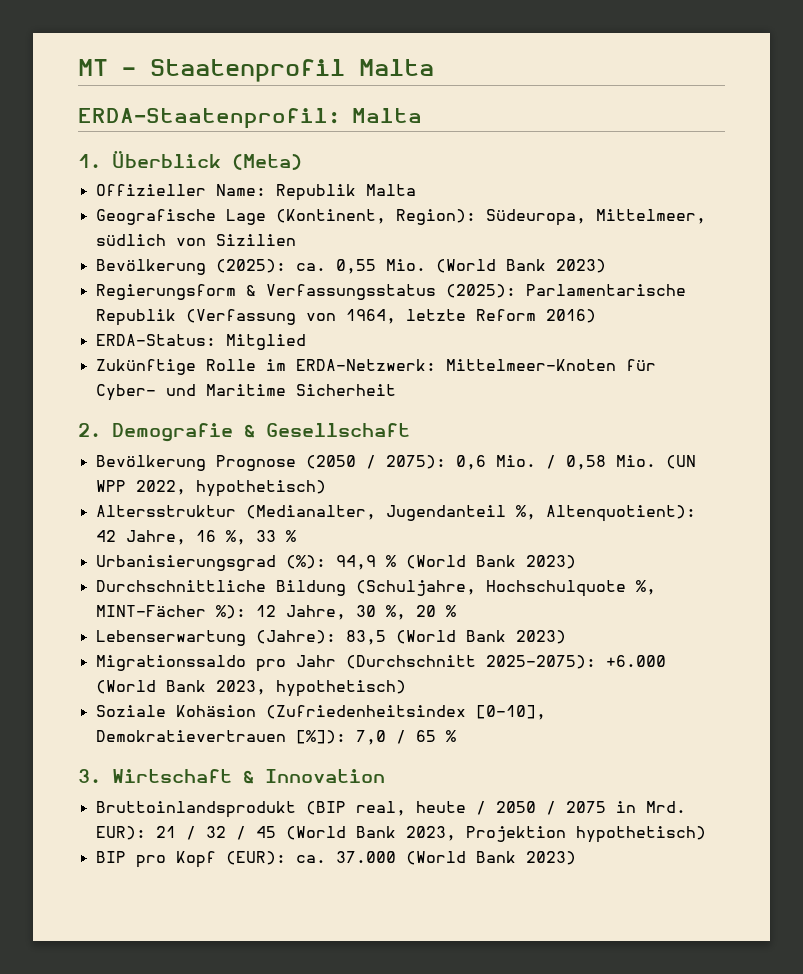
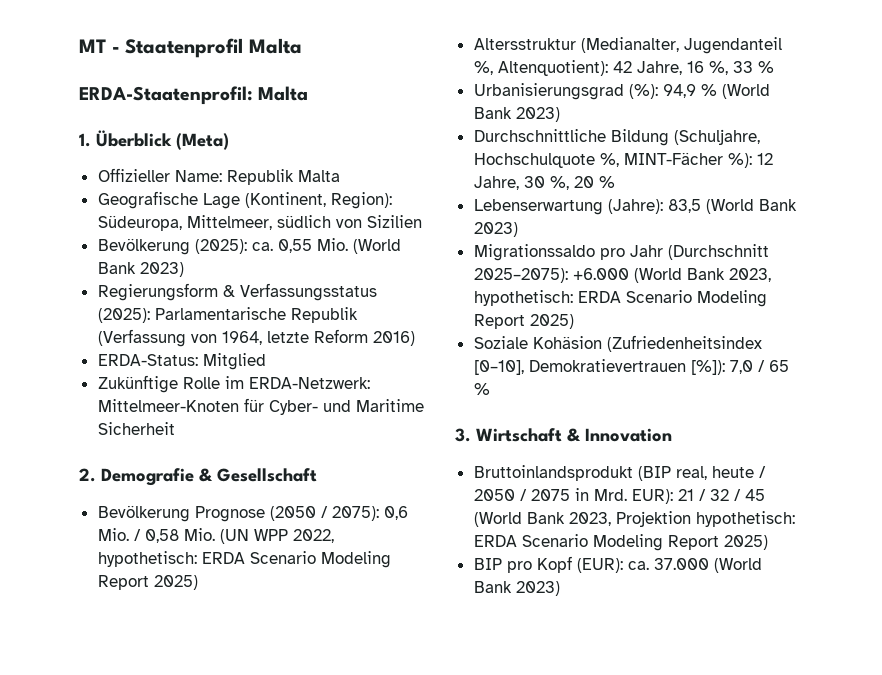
- Bevölkerung Prognose (2050 / 2075): 0,6 Mio. / 0,58 Mio. (UN WPP 2022, hypothetisch)
+ Bevölkerung Prognose (2050 / 2075): 0,6 Mio. / 0,58 Mio. (UN WPP 2022, hypothetisch: ERDA Scenario Modeling Report 2025)
- Migrationssaldo pro Jahr (Durchschnitt 2025–2075): +6.000 (World Bank 2023, hypothetisch)
+ Migrationssaldo pro Jahr (Durchschnitt 2025–2075): +6.000 (World Bank 2023, hypothetisch: ERDA Scenario Modeling Report 2025)
- Bruttoinlandsprodukt (BIP real, heute / 2050 / 2075 in Mrd. EUR): 21 / 32 / 45 (World Bank 2023, Projektion hypothetisch)
+ Bruttoinlandsprodukt (BIP real, heute / 2050 / 2075 in Mrd. EUR): 21 / 32 / 45 (World Bank 2023, Projektion hypothetisch: ERDA Scenario Modeling Report 2025)

